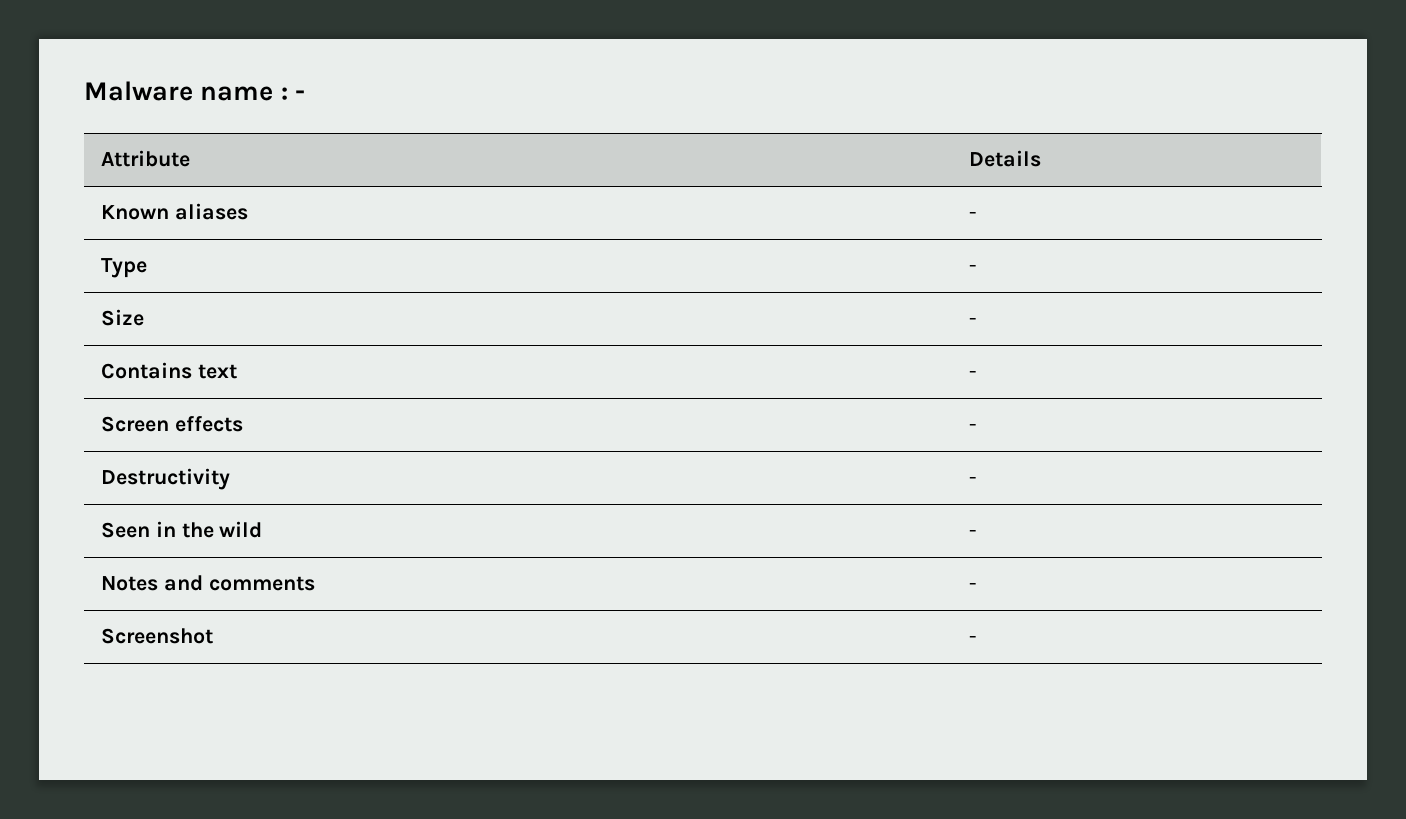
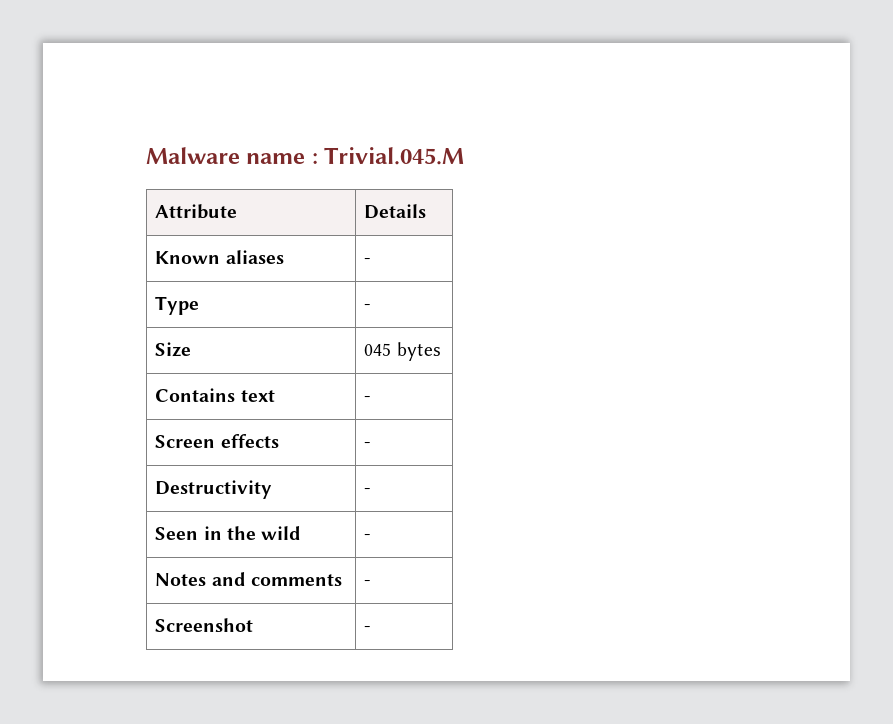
- Malware name : -
+ Malware name : Trivial.045.M
- Size | -
+ Size | 045 bytes

